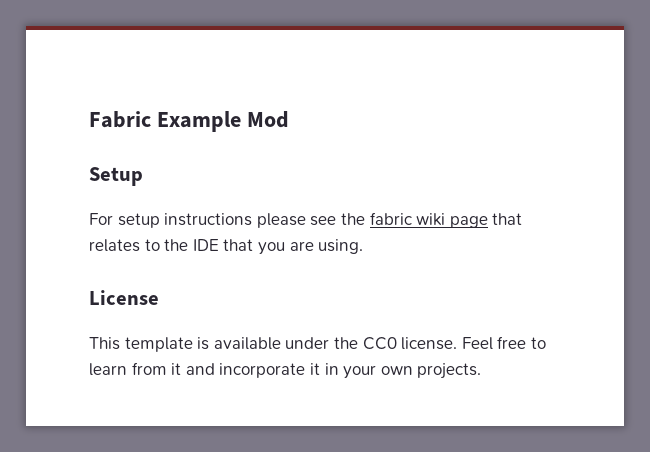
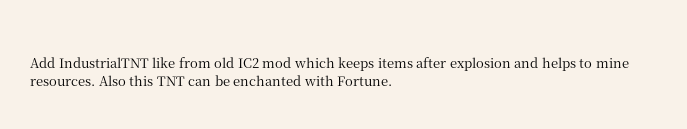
- Fabric Example Mod
- Setup
- For setup instructions please see the fabric wiki page that relates to the IDE that you are using.
- License
- This template is available under the CC0 license. Feel free to learn from it and incorporate it in your own projects.
+ Add IndustrialTNT like from old IC2 mod which keeps items after explosion and helps to mine resources. Also this TNT can be enchanted with Fortune.

